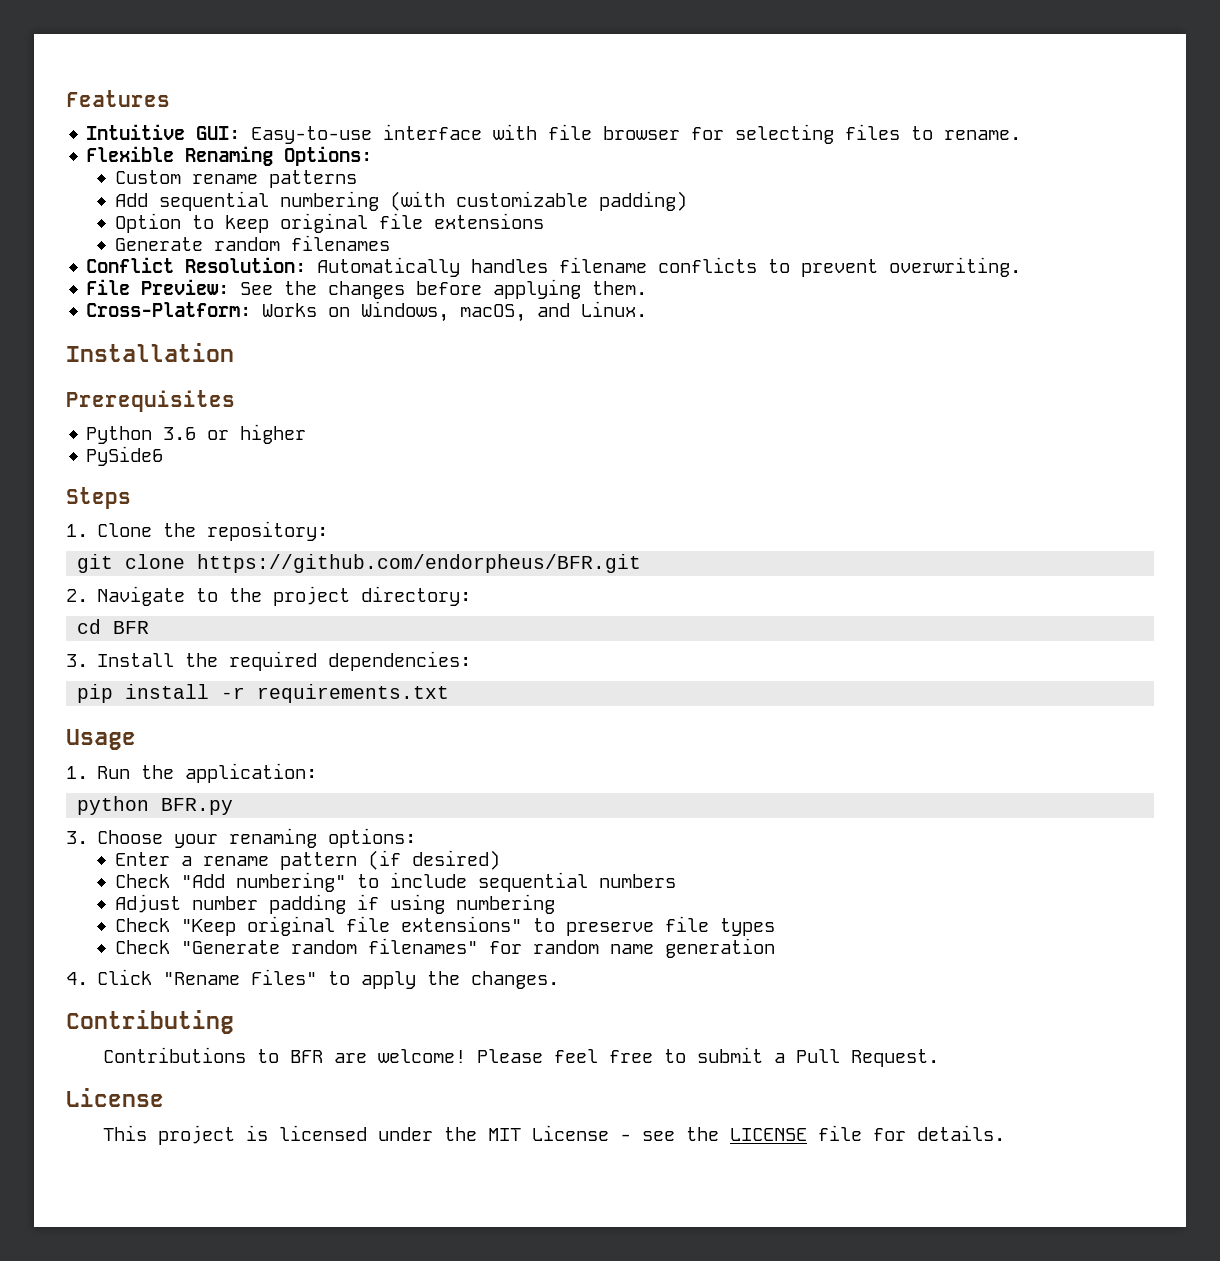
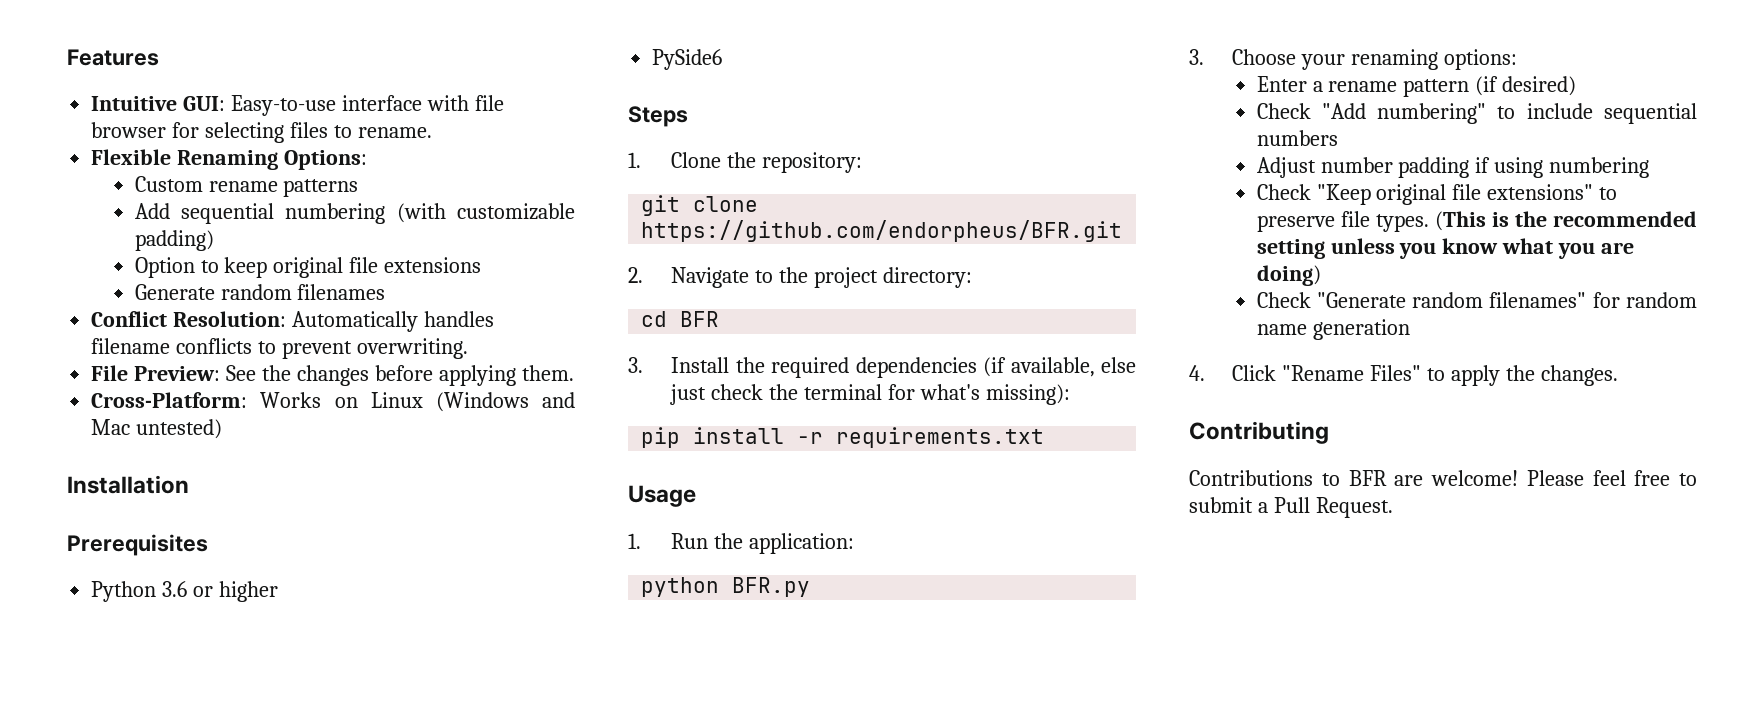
- Cross-Platform: Works on Windows, macOS, and Linux.
+ Cross-Platform: Works on Linux (Windows and Mac untested)
- 3. Install the required dependencies:
+ 3. Install the required dependencies (if available, else just check the terminal for what's missing):
- Check "Keep original file extensions" to preserve file types
+ Check "Keep original file extensions" to preserve file types. (This is the recommended setting unless you know what you are doing)
  Please feel free to submit a Pull Request.
- License
- This project is licensed under the MIT License - see the LICENSE file for details.

